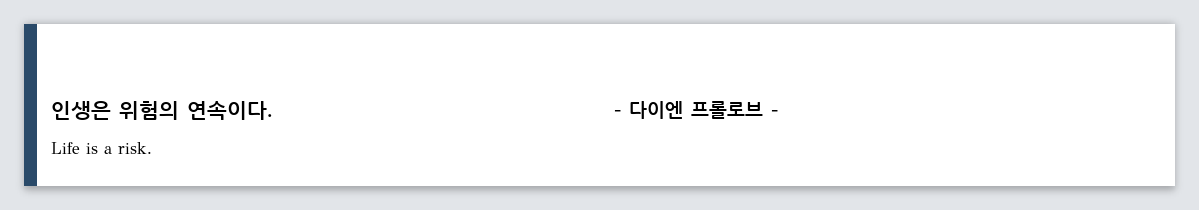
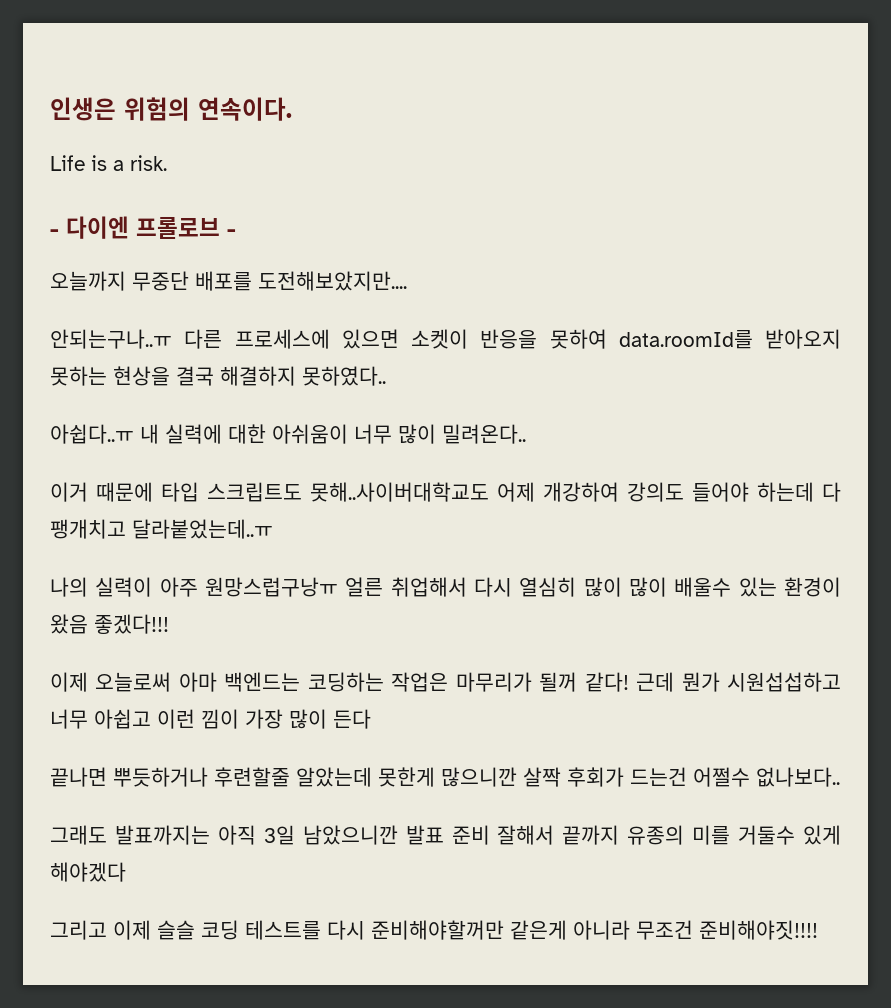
+ 오늘까지 무중단 배포를 도전해보았지만....
+ 안되는구나..ㅠ 다른 프로세스에 있으면 소켓이 반응을 못하여 data.roomId를 받아오지 못하는 현상을 결국 해결하지 못하였다..
+ 아쉽다..ㅠ 내 실력에 대한 아쉬움이 너무 많이 밀려온다..
+ 이거 때문에 타입 스크립트도 못해..사이버대학교도 어제 개강하여 강의도 들어야 하는데 다 팽개치고 달라붙었는데..ㅠ
+ 나의 실력이 아주 원망스럽구낭ㅠ 얼른 취업해서 다시 열심히 많이 많이 배울수 있는 환경이 왔음 좋겠다!!!
+ 이제 오늘로써 아마 백엔드는 코딩하는 작업은 마무리가 될꺼 같다! 근데 뭔가 시원섭섭하고 너무 아쉽고 이런 낌이 가장 많이 든다
+ 끝나면 뿌듯하거나 후련할줄 알았는데 못한게 많으니깐 살짝 후회가 드는건 어쩔수 없나보다..
+ 그래도 발표까지는 아직 3일 남았으니깐 발표 준비 잘해서 끝까지 유종의 미를 거둘수 있게 해야겠다
+ 그리고 이제 슬슬 코딩 테스트를 다시 준비해야할꺼만 같은게 아니라 무조건 준비해야짓!!!!

